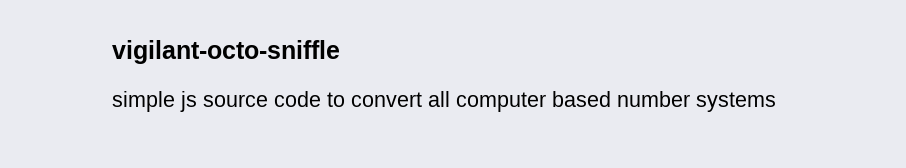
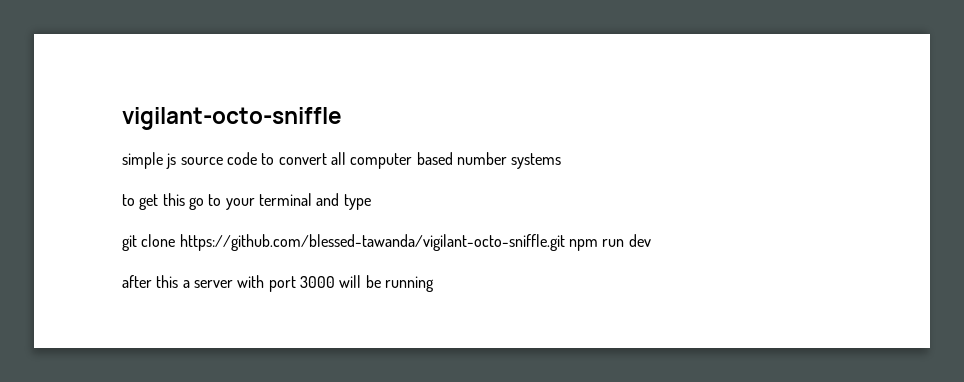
+ to get this go to your terminal and type
+ git clone https://github.com/blessed-tawanda/vigilant-octo-sniffle.git npm run dev
+ after this a server with port 3000 will be running

